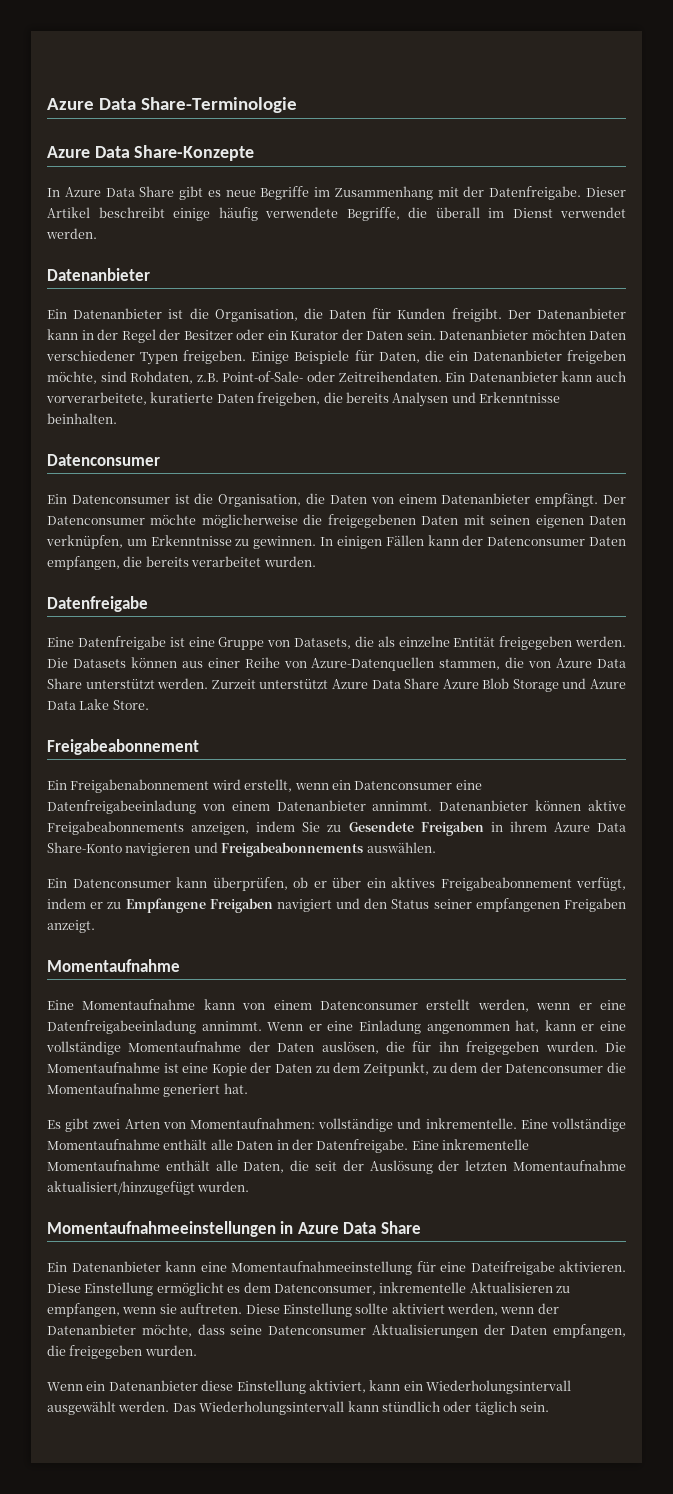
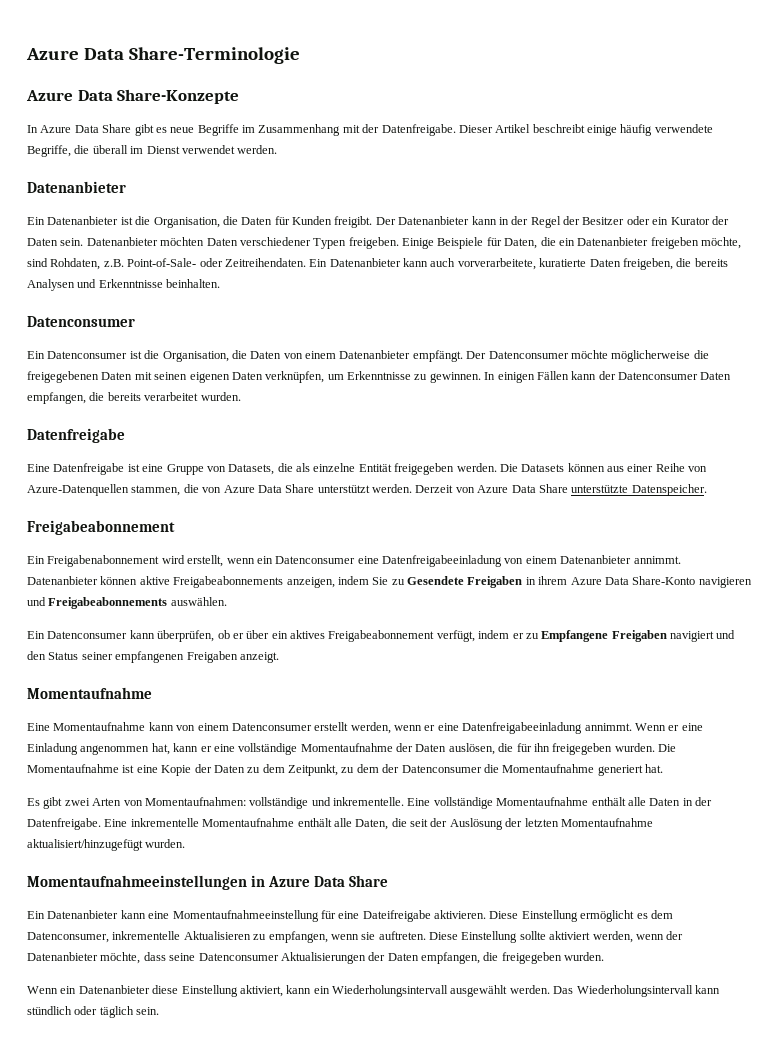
- Zurzeit unterstützt Azure Data Share Azure Blob Storage und Azure Data Lake Store.
+ Derzeit von Azure Data Share unterstützte Datenspeicher.

